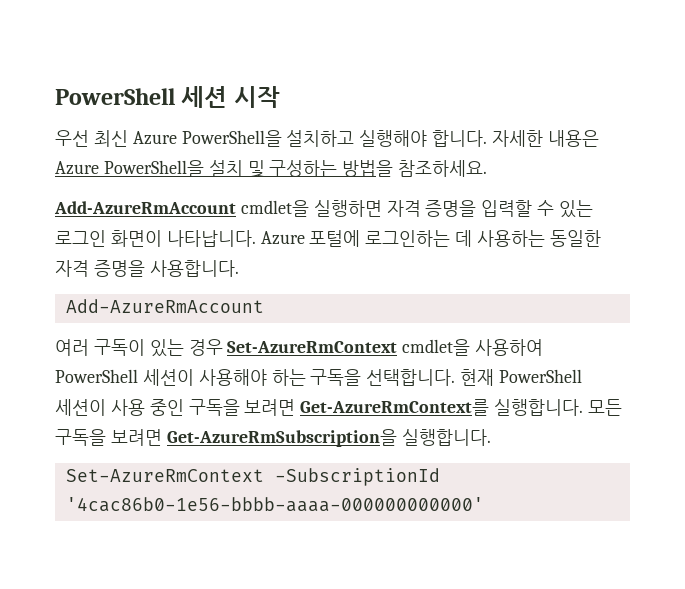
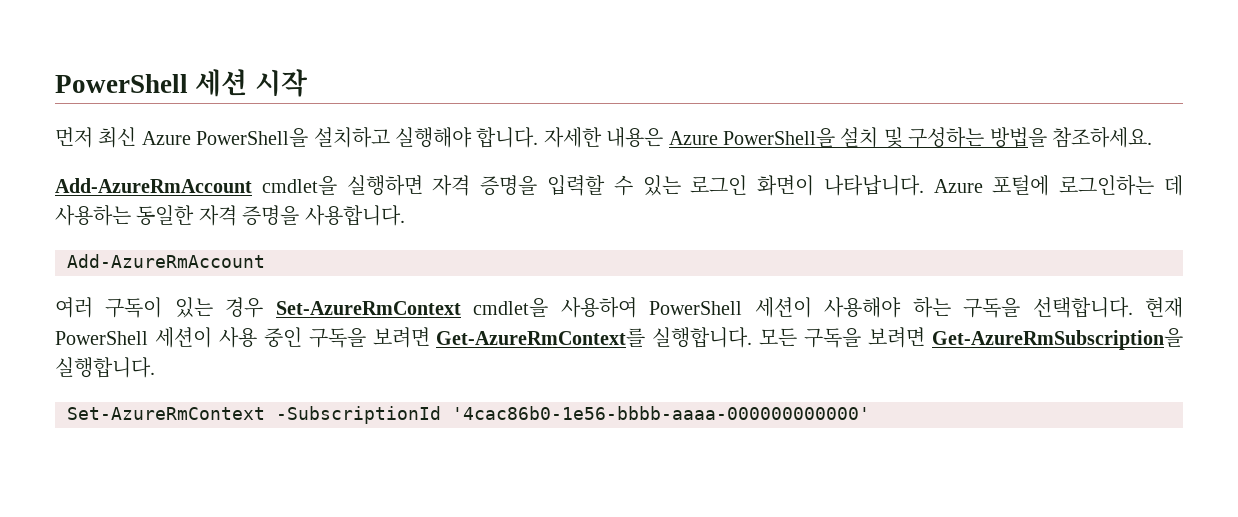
- 우선 최신 Azure PowerShell을 설치하고 실행해야 합니다.
+ 먼저 최신 Azure PowerShell을 설치하고 실행해야 합니다.

